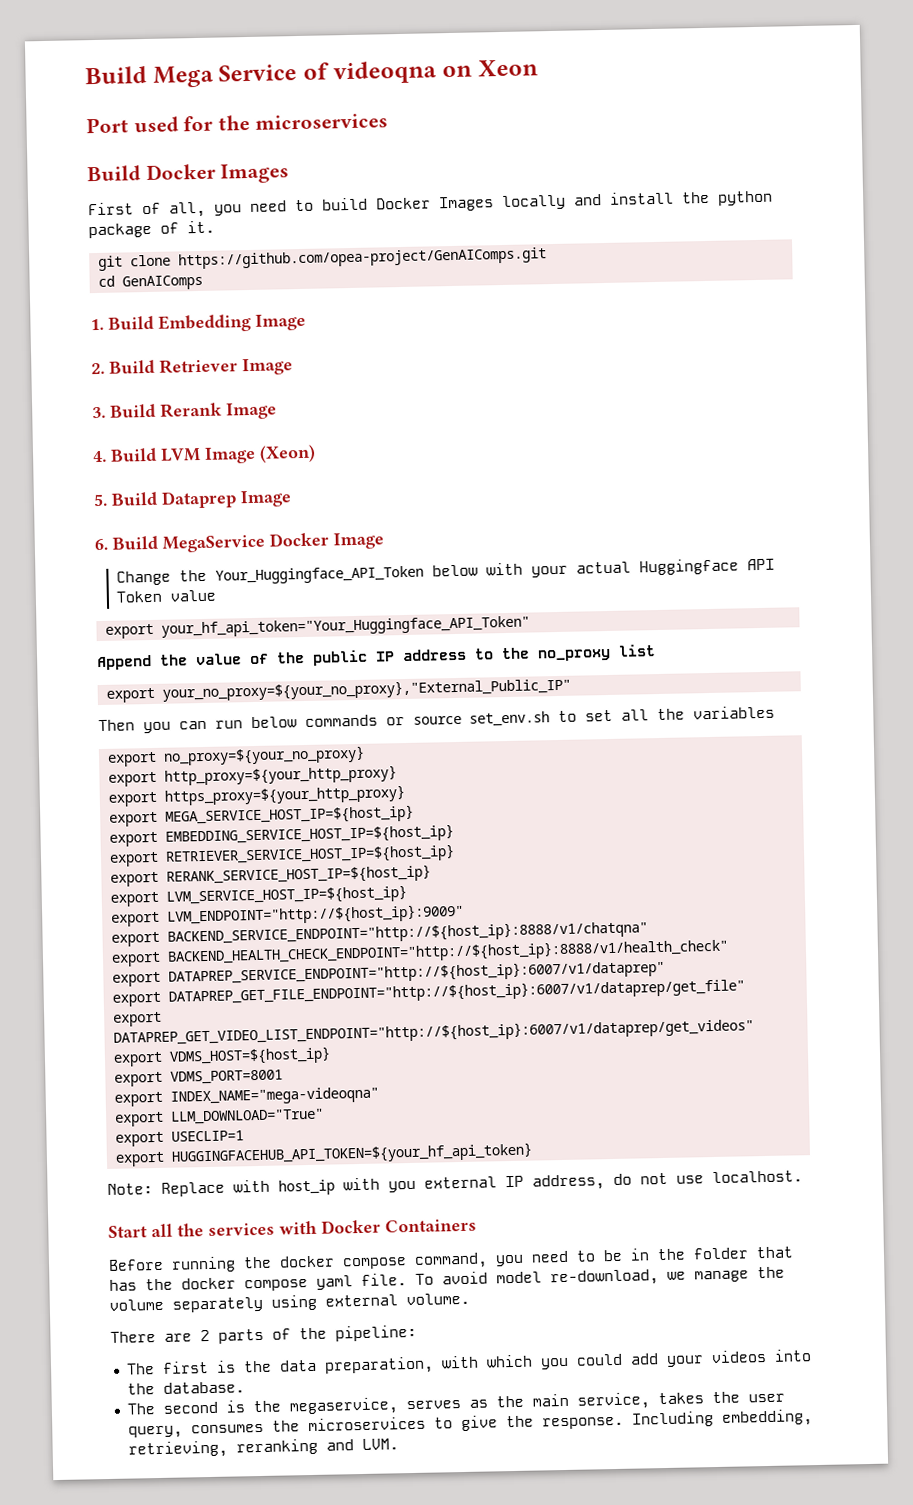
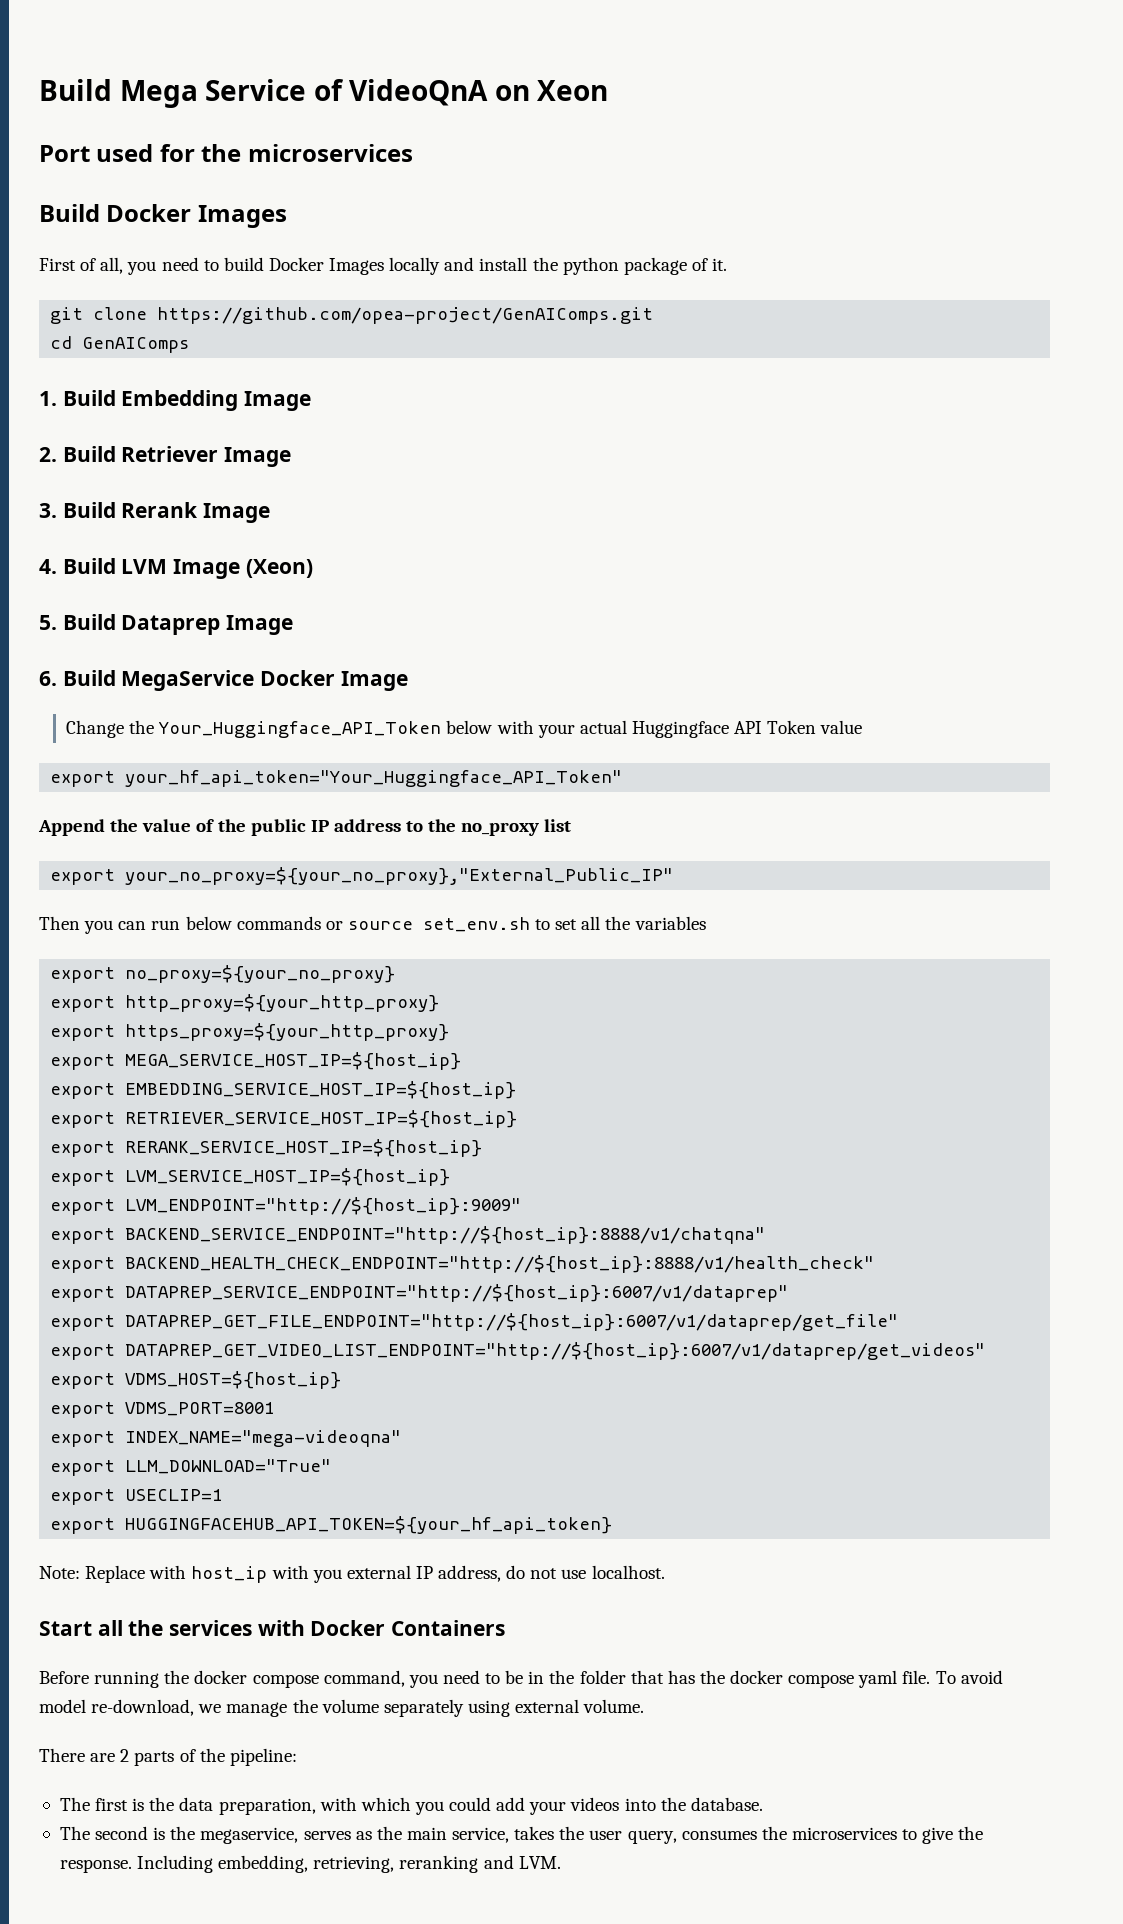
- Build Mega Service of videoqna on Xeon
+ Build Mega Service of VideoQnA on Xeon

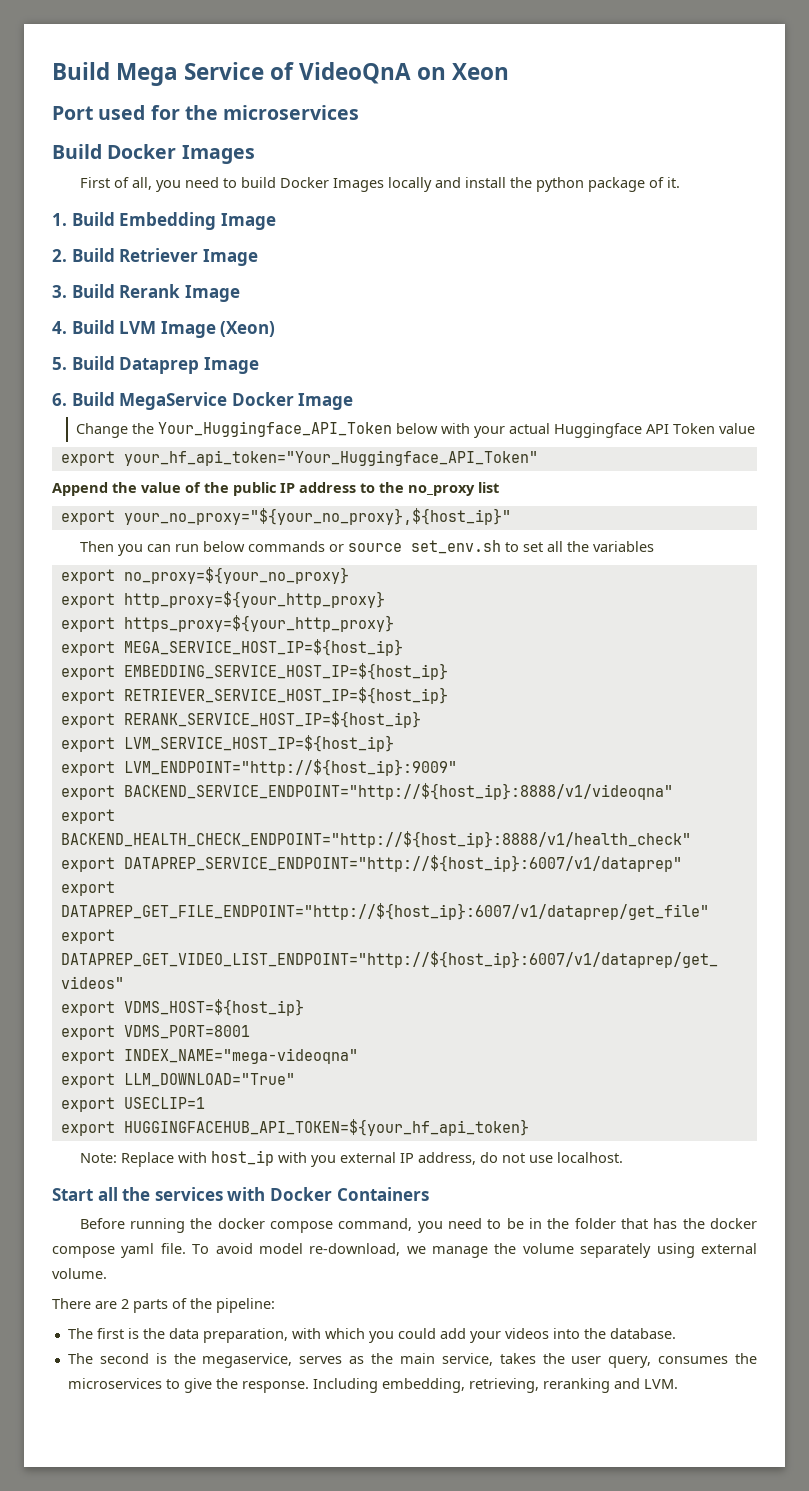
- git clone https://github.com/opea-project/GenAIComps.git
- cd GenAIComps
- export your_no_proxy=${your_no_proxy},"External_Public_IP"
+ export your_no_proxy="${your_no_proxy},${host_ip}"
- export BACKEND_SERVICE_ENDPOINT="http://${host_ip}:8888/v1/chatqna"
+ export BACKEND_SERVICE_ENDPOINT="http://${host_ip}:8888/v1/videoqna"

